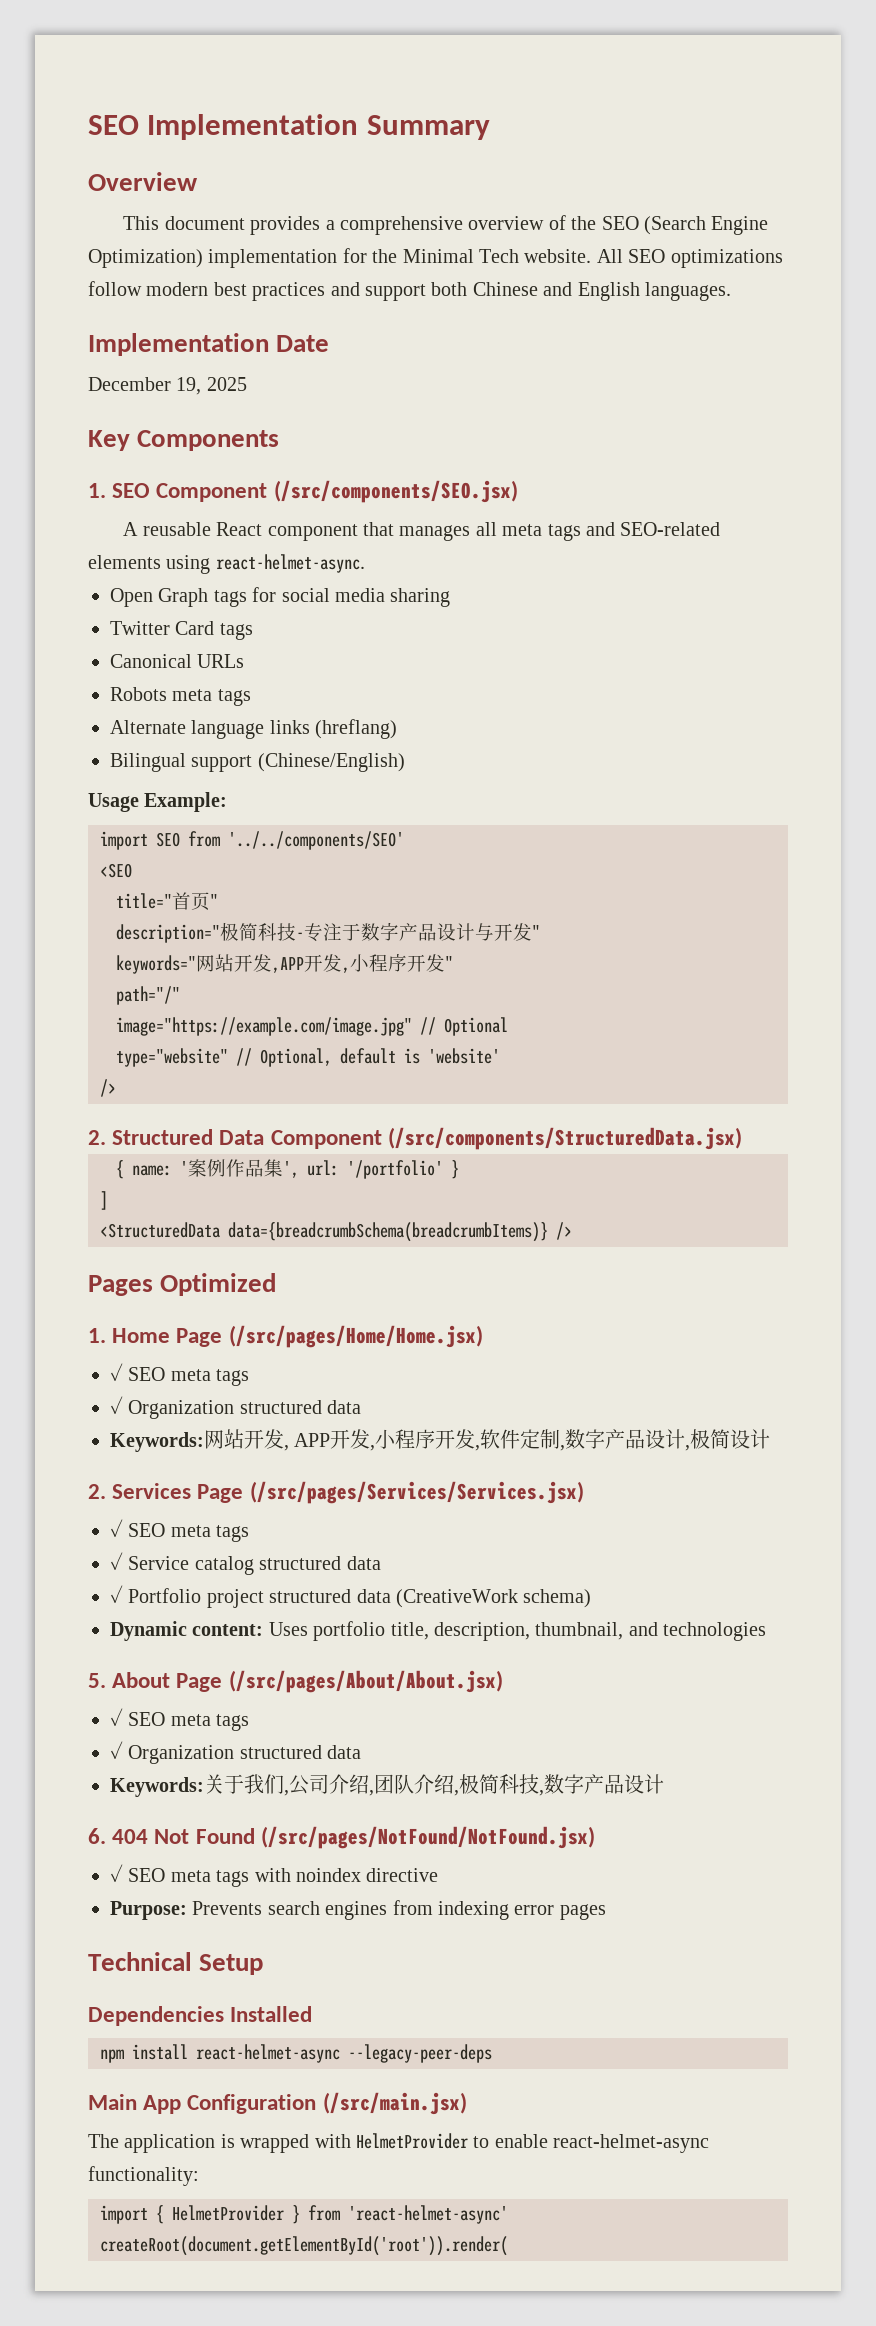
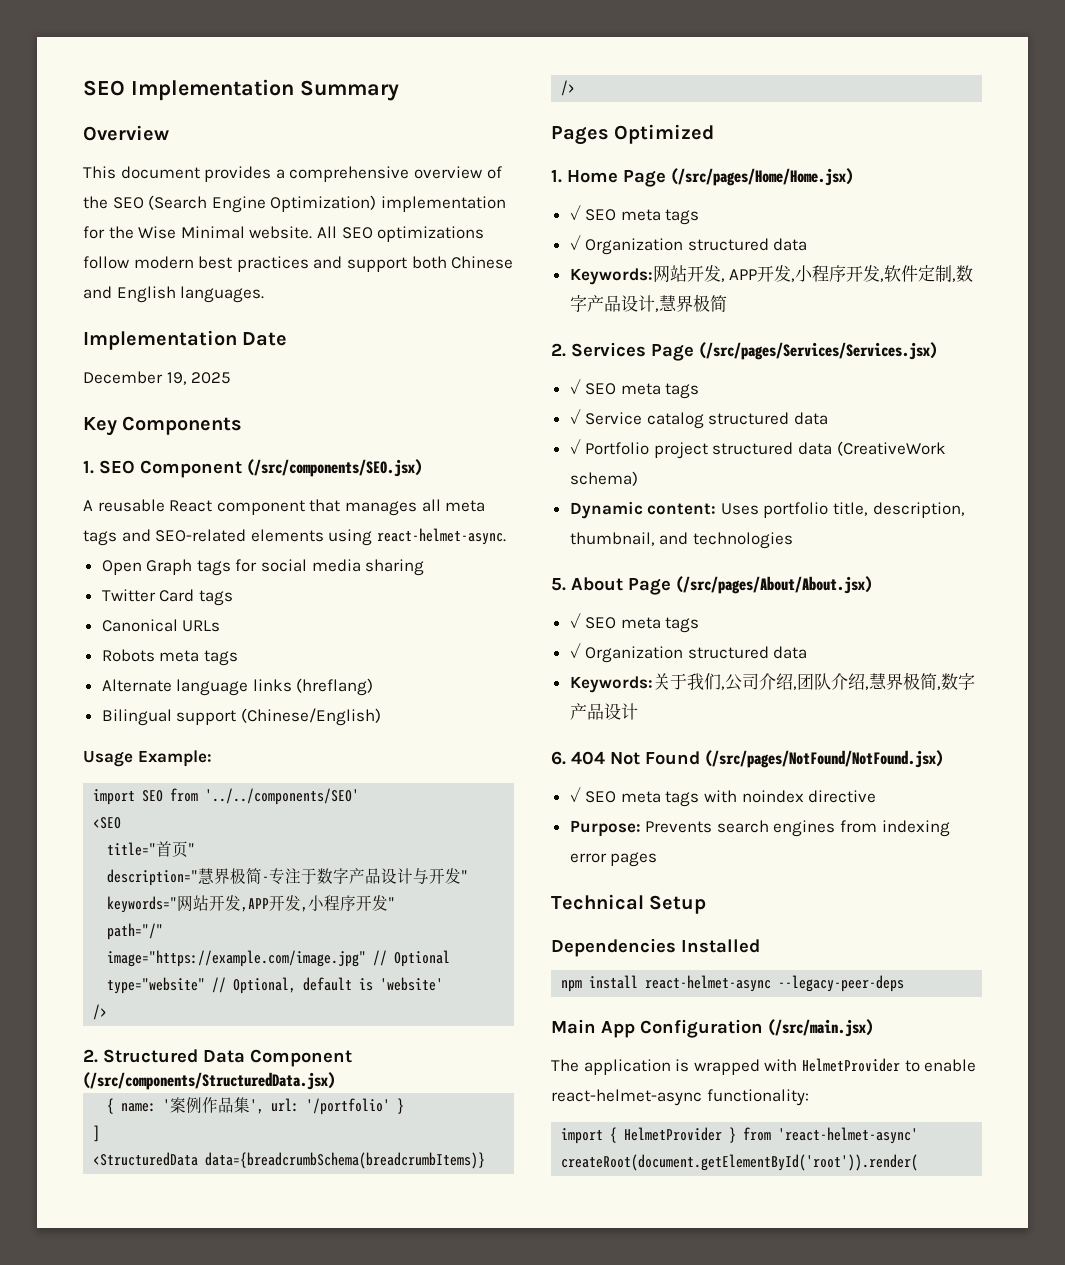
- This document provides a comprehensive overview of the SEO (Search Engine Optimization) implementation for the Minimal Tech website.
+ This document provides a comprehensive overview of the SEO (Search Engine Optimization) implementation for the Wise Minimal website.
- description="极简科技-专注于数字产品设计与开发"
+ description="慧界极简-专注于数字产品设计与开发"
- Keywords:网站开发, APP开发,小程序开发,软件定制,数字产品设计,极简设计
+ Keywords:网站开发, APP开发,小程序开发,软件定制,数字产品设计,慧界极简
- Keywords:关于我们,公司介绍,团队介绍,极简科技,数字产品设计
+ Keywords:关于我们,公司介绍,团队介绍,慧界极简,数字产品设计

